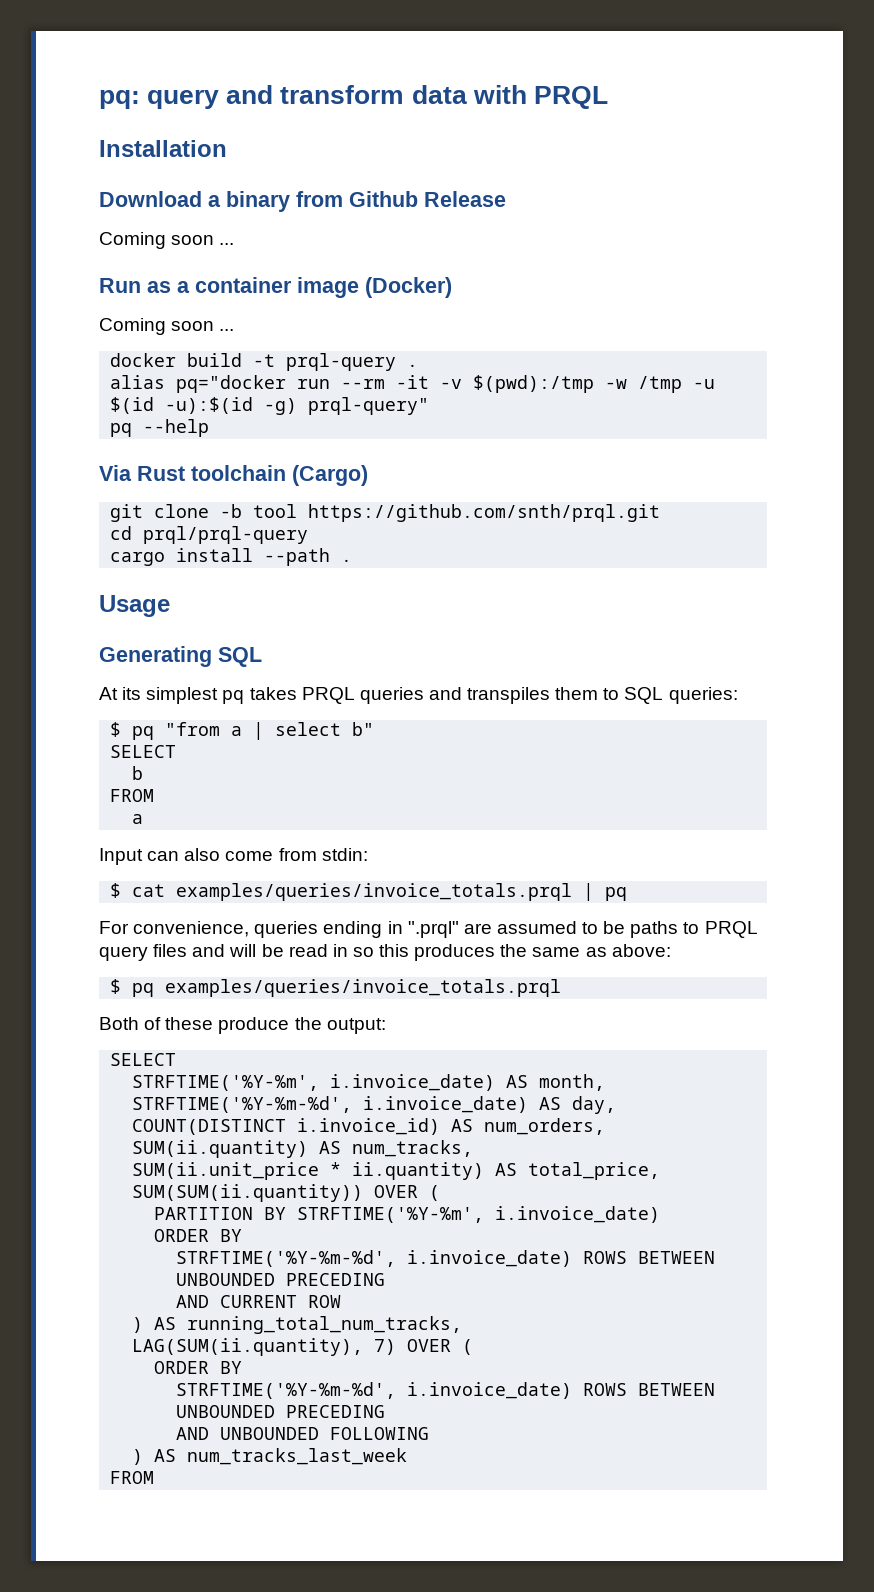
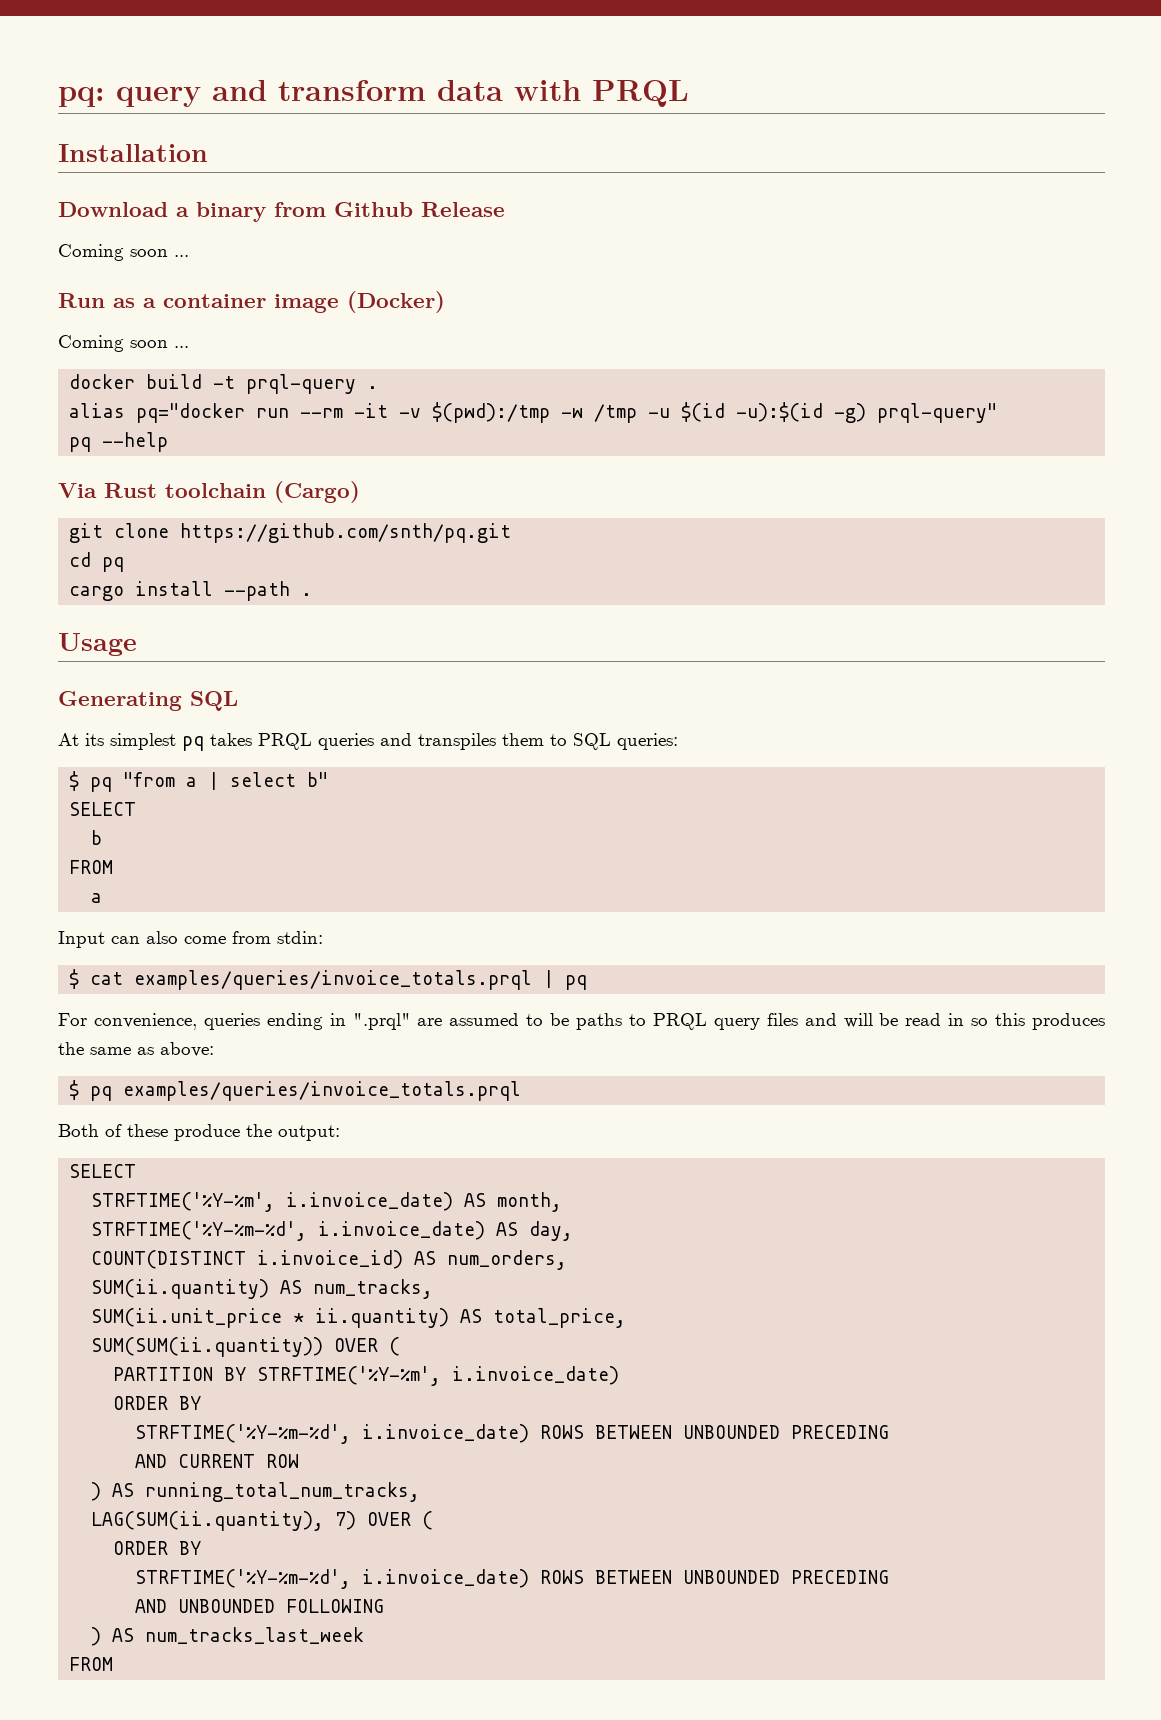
- git clone -b tool https://github.com/snth/prql.git
+ git clone https://github.com/snth/pq.git
- cd prql/prql-query
+ cd pq

